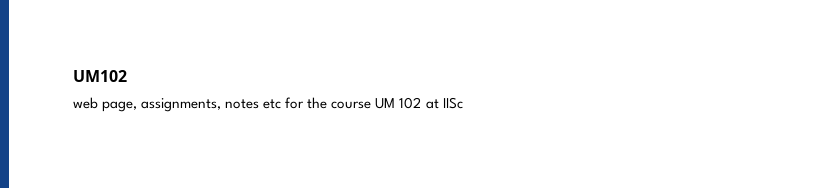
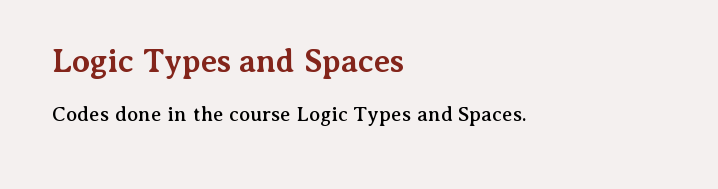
- UM102
- web page, assignments, notes etc for the course UM 102 at IISc
+ Logic Types and Spaces
+ Codes done in the course Logic Types and Spaces.

